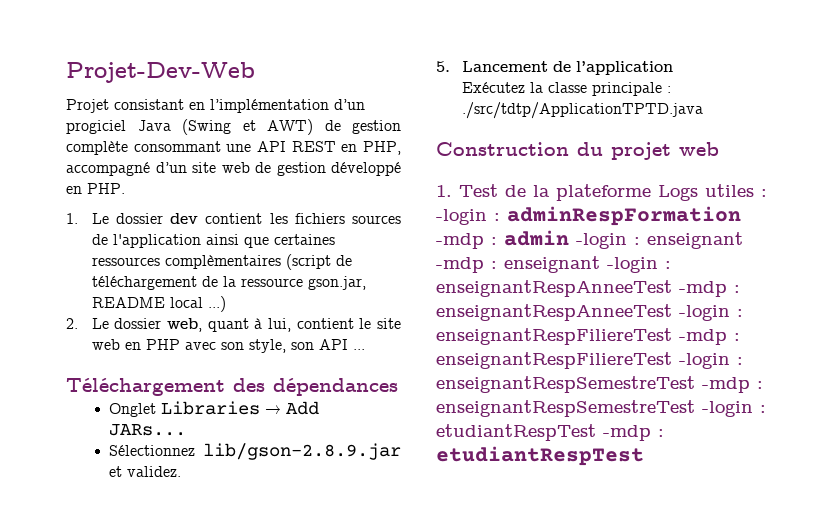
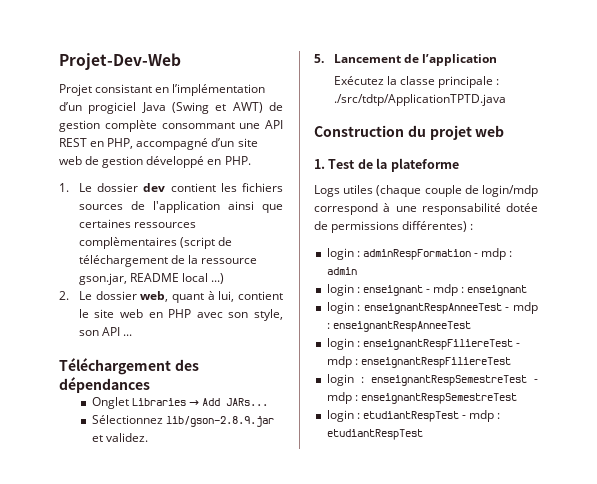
- 1. Test de la plateforme Logs utiles : -login : adminRespFormation -mdp : admin -login : enseignant -mdp : enseignant -login : enseignantRespAnneeTest -mdp : enseignantRespAnneeTest -login : enseignantRespFiliereTest -mdp : enseignantRespFiliereTest -login : enseignantRespSemestreTest -mdp : enseignantRespSemestreTest -login : etudiantRespTest -mdp : etudiantRespTest
+ 1. Test de la plateforme
+ Logs utiles (chaque couple de login/mdp correspond à une responsabilité dotée de permissions différentes) :
+ login : adminRespFormation - mdp : admin
+ login : enseignant - mdp : enseignant
+ login : enseignantRespAnneeTest - mdp : enseignantRespAnneeTest
+ login : enseignantRespFiliereTest - mdp : enseignantRespFiliereTest
+ login : enseignantRespSemestreTest - mdp : enseignantRespSemestreTest
+ login : etudiantRespTest - mdp : etudiantRespTest

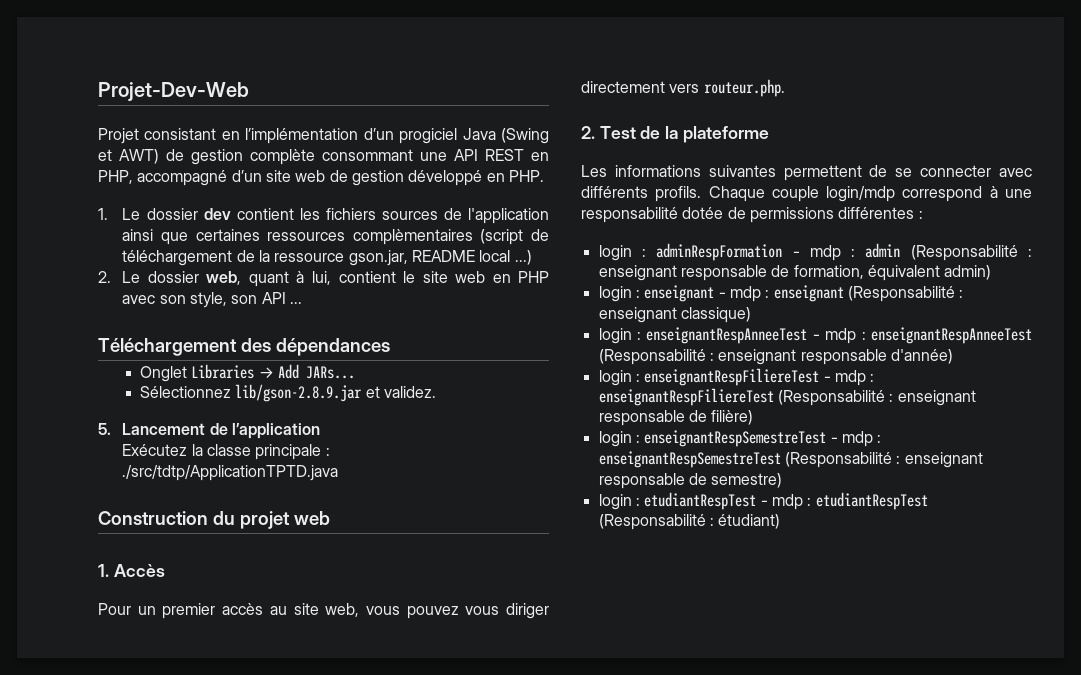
- 1. Test de la plateforme
- Logs utiles (chaque couple de login/mdp correspond à une responsabilité dotée de permissions différentes) :
+ 1. Accès
+ Pour un premier accès au site web, vous pouvez vous diriger directement vers routeur.php.
+ 2. Test de la plateforme
+ Les informations suivantes permettent de se connecter avec différents profils. Chaque couple login/mdp correspond à une responsabilité dotée de permissions différentes :
- login : adminRespFormation - mdp : admin
+ login : adminRespFormation - mdp : admin (Responsabilité : enseignant responsable de formation, équivalent admin)
- login : enseignant - mdp : enseignant
+ login : enseignant - mdp : enseignant (Responsabilité : enseignant classique)
- login : enseignantRespAnneeTest - mdp : enseignantRespAnneeTest
+ login : enseignantRespAnneeTest - mdp : enseignantRespAnneeTest (Responsabilité : enseignant responsable d'année)
- login : enseignantRespFiliereTest - mdp : enseignantRespFiliereTest
+ login : enseignantRespFiliereTest - mdp : enseignantRespFiliereTest (Responsabilité : enseignant responsable de filière)
- login : enseignantRespSemestreTest - mdp : enseignantRespSemestreTest
+ login : enseignantRespSemestreTest - mdp : enseignantRespSemestreTest (Responsabilité : enseignant responsable de semestre)
- login : etudiantRespTest - mdp : etudiantRespTest
+ login : etudiantRespTest - mdp : etudiantRespTest (Responsabilité : étudiant)

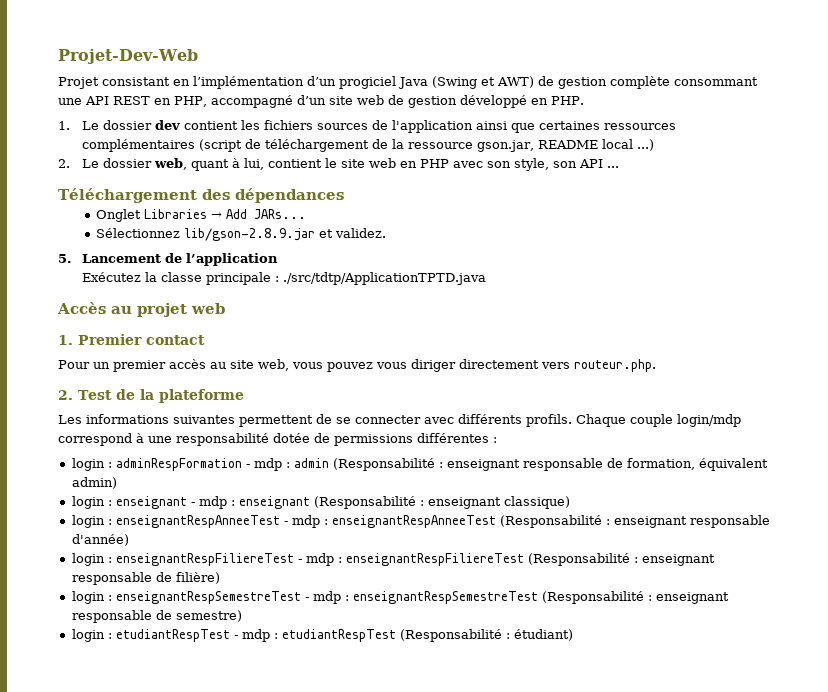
- 1. Le dossier dev contient les fichiers sources de l'application ainsi que certaines ressources complèmentaires (script de téléchargement de la ressource gson.jar, README local ...)
+ 1. Le dossier dev contient les fichiers sources de l'application ainsi que certaines ressources complémentaires (script de téléchargement de la ressource gson.jar, README local ...)
- Construction du projet web
+ Accès au projet web
- 1. Accès
+ 1. Premier contact

